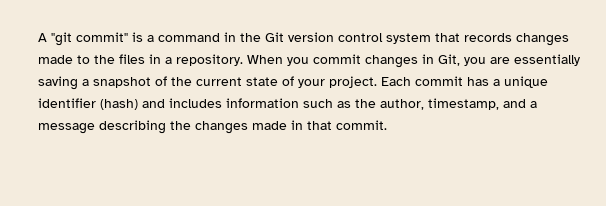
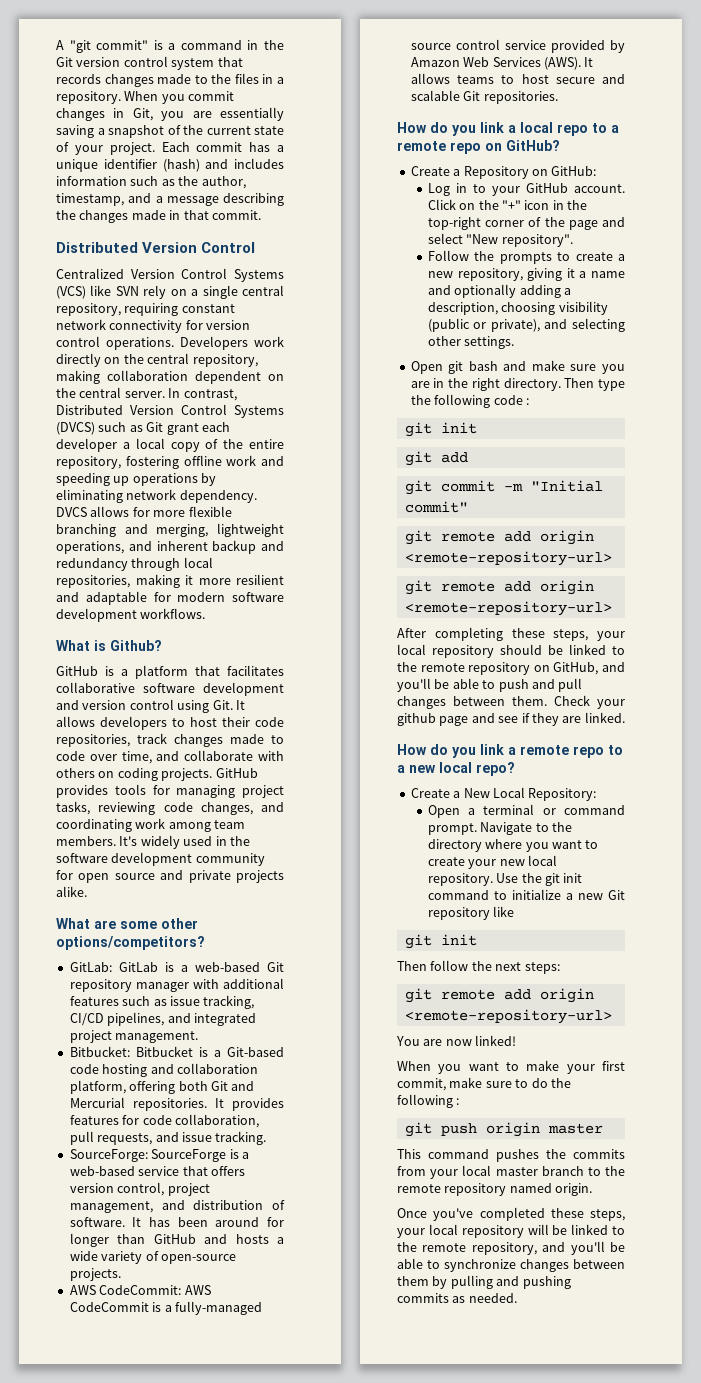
  Each commit has a unique identifier (hash) and includes information such as the author, timestamp, and a message describing the changes made in that commit.
+ Distributed Version Control
+ Centralized Version Control Systems (VCS) like SVN rely on a single central repository, requiring constant network connectivity for version control operations. Developers work directly on the central repository, making collaboration dependent on the central server. In contrast, Distributed Version Control Systems (DVCS) such as Git grant each developer a local copy of the entire repository, fostering offline work and speeding up operations by eliminating network dependency. DVCS allows for more flexible branching and merging, lightweight operations, and inherent backup and redundancy through local repositories, making it more resilient and adaptable for modern software development workflows.
+ What is Github?
+ GitHub is a platform that facilitates collaborative software development and version control using Git. It allows developers to host their code repositories, track changes made to code over time, and collaborate with others on coding projects. GitHub provides tools for managing project tasks, reviewing code changes, and coordinating work among team members. It's widely used in the software development community for open source and private projects alike.
+ What are some other options/competitors?
+ GitLab: GitLab is a web-based Git repository manager with additional features such as issue tracking, CI/CD pipelines, and integrated project management.
+ Bitbucket: Bitbucket is a Git-based code hosting and collaboration platform, offering both Git and Mercurial repositories. It provides features for code collaboration, pull requests, and issue tracking.
+ SourceForge: SourceForge is a web-based service that offers version control, project management, and distribution of software. It has been around for longer than GitHub and hosts a wide variety of open-source projects.
+ AWS CodeCommit: AWS CodeCommit is a fully-managed source control service provided by Amazon Web Services (AWS). It allows teams to host secure and scalable Git repositories.
+ How do you link a local repo to a remote repo on GitHub?
+ Create a Repository on GitHub:
+ Log in to your GitHub account. Click on the "+" icon in the top-right corner of the page and select "New repository".
+ Follow the prompts to create a new repository, giving it a name and optionally adding a description, choosing visibility (public or private), and selecting other settings.
+ Open git bash and make sure you are in the right directory. Then type the following code :
+ git init
+ git add
+ git commit -m "Initial commit"
+ git remote add origin <remote-repository-url>
+ git remote add origin <remote-repository-url>
+ After completing these steps, your local repository should be linked to the remote repository on GitHub, and you'll be able to push and pull changes between them. Check your github page and see if they are linked.
+ How do you link a remote repo to a new local repo?
+ Create a New Local Repository:
+ Open a terminal or command prompt. Navigate to the directory where you want to create your new local repository. Use the git init command to initialize a new Git repository like
+ git init
+ Then follow the next steps:
+ git remote add origin <remote-repository-url>
+ You are now linked!
+ When you want to make your first commit, make sure to do the following :
+ git push origin master
+ This command pushes the commits from your local master branch to the remote repository named origin.
+ Once you've completed these steps, your local repository will be linked to the remote repository, and you'll be able to synchronize changes between them by pulling and pushing commits as needed.

